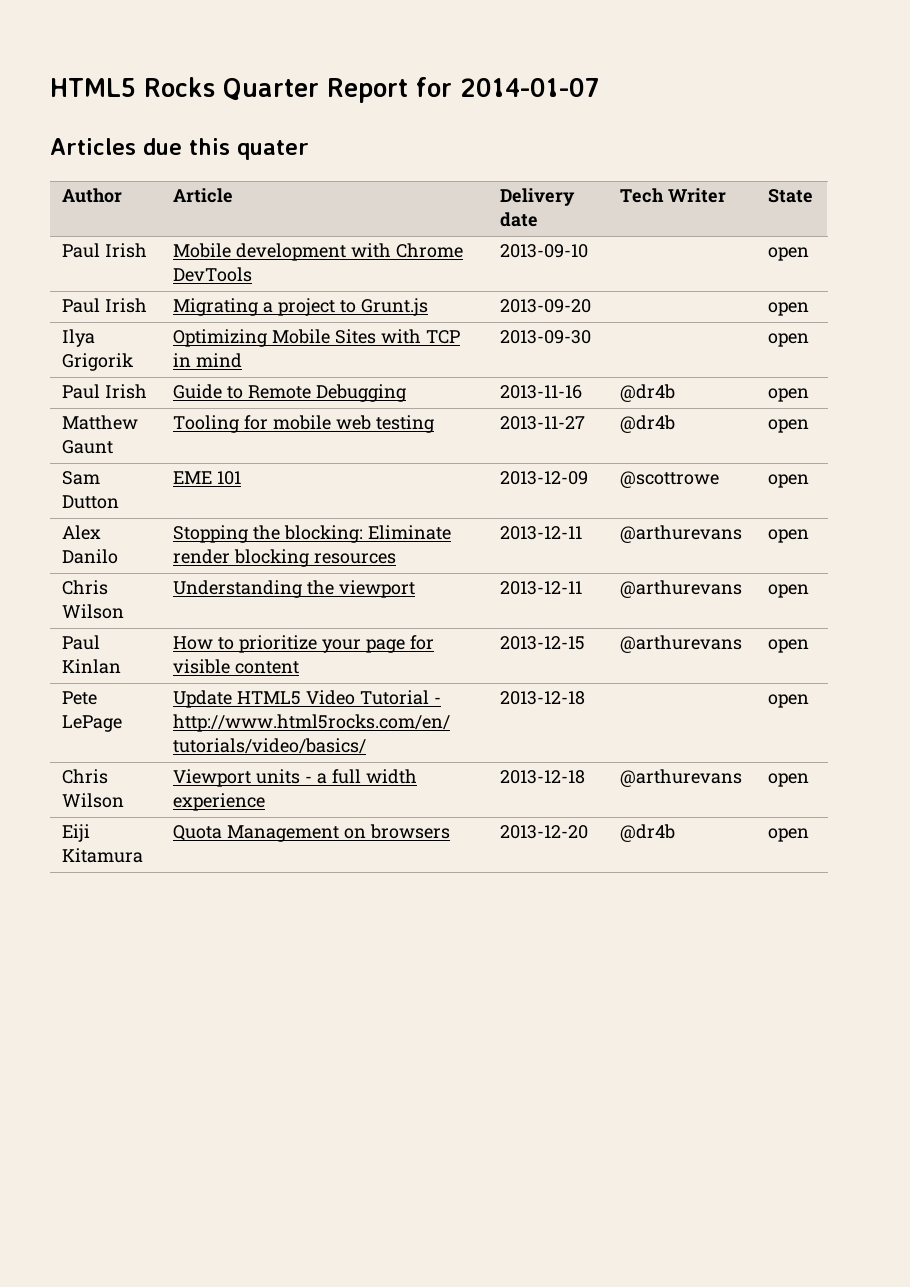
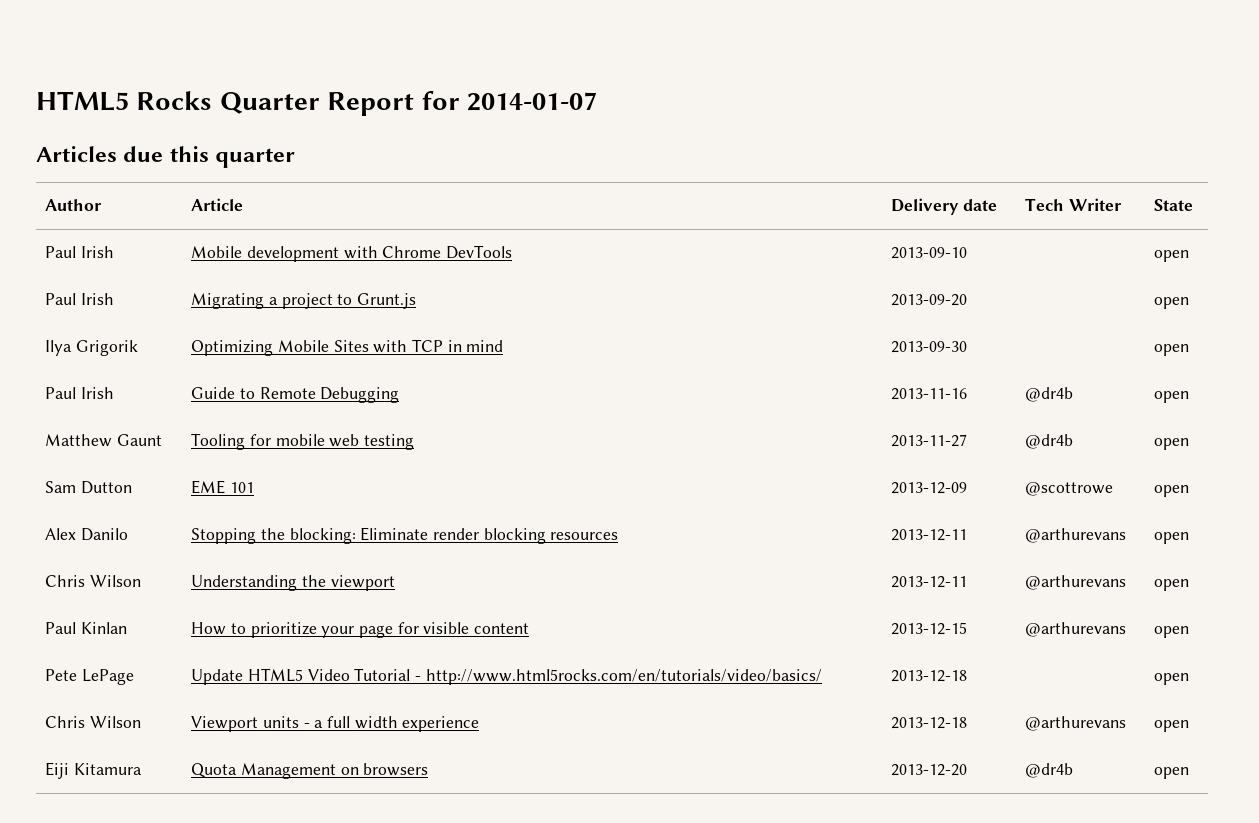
- Articles due this quater
+ Articles due this quarter

